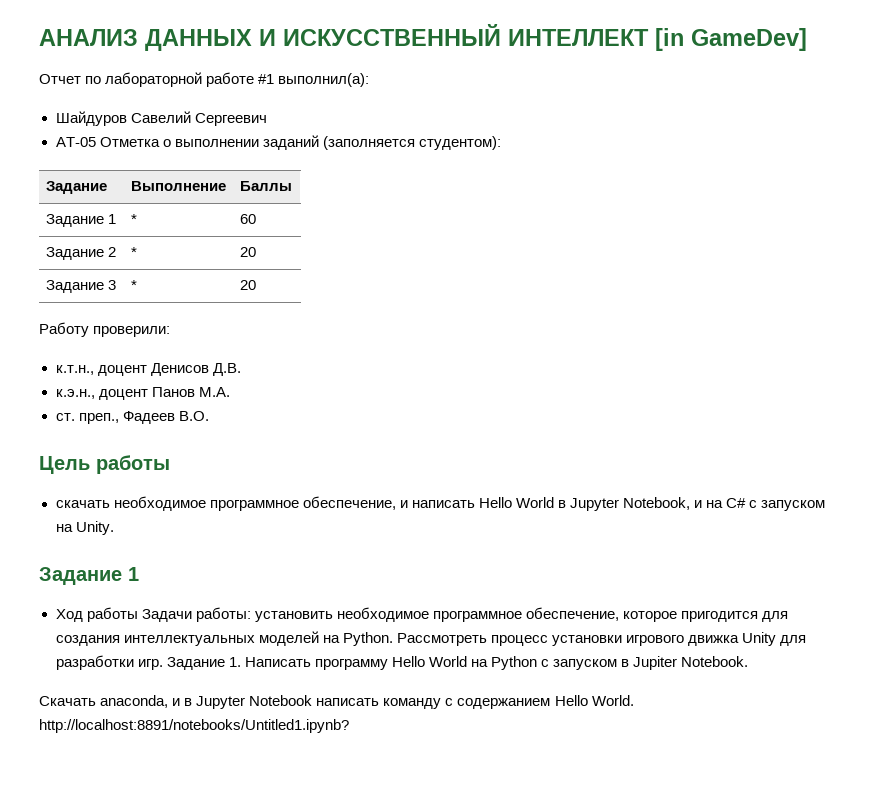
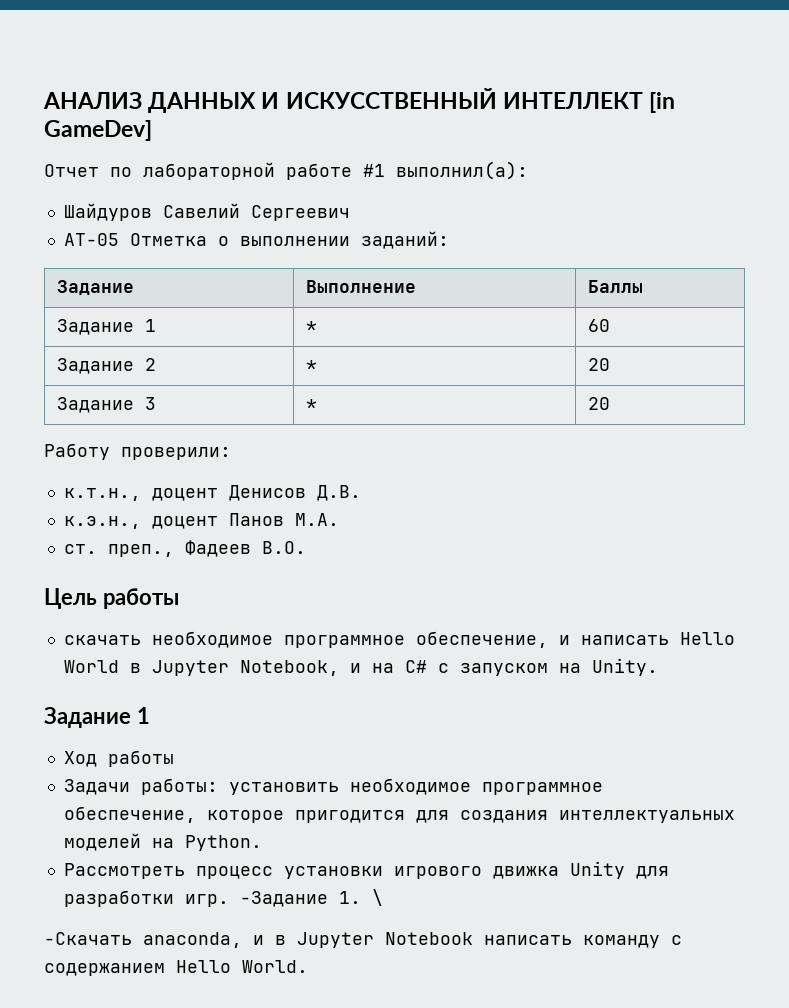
- АТ-05 Отметка о выполнении заданий (заполняется студентом):
+ АТ-05 Отметка о выполнении заданий:
- Ход работы Задачи работы: установить необходимое программное обеспечение, которое пригодится для создания интеллектуальных моделей на Python. Рассмотреть процесс установки игрового движка Unity для разработки игр.
+ Ход работы
+ Задачи работы: установить необходимое программное обеспечение, которое пригодится для создания интеллектуальных моделей на Python.
+ Рассмотреть процесс установки игрового движка Unity для разработки игр.
- Задание 1. Написать программу Hello World на Python с запуском в Jupiter Notebook.
- Скачать anaconda, и в Jupyter Notebook написать команду с содержанием Hello World. http://localhost:8891/notebooks/Untitled1.ipynb?
+ -Задание 1. \
+ -Скачать anaconda, и в Jupyter Notebook написать команду с содержанием Hello World.

